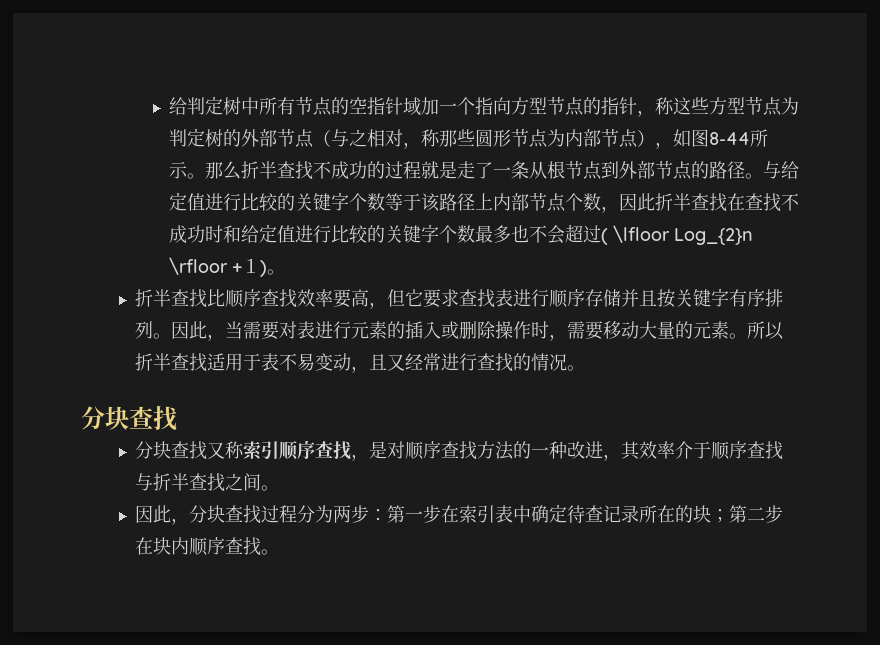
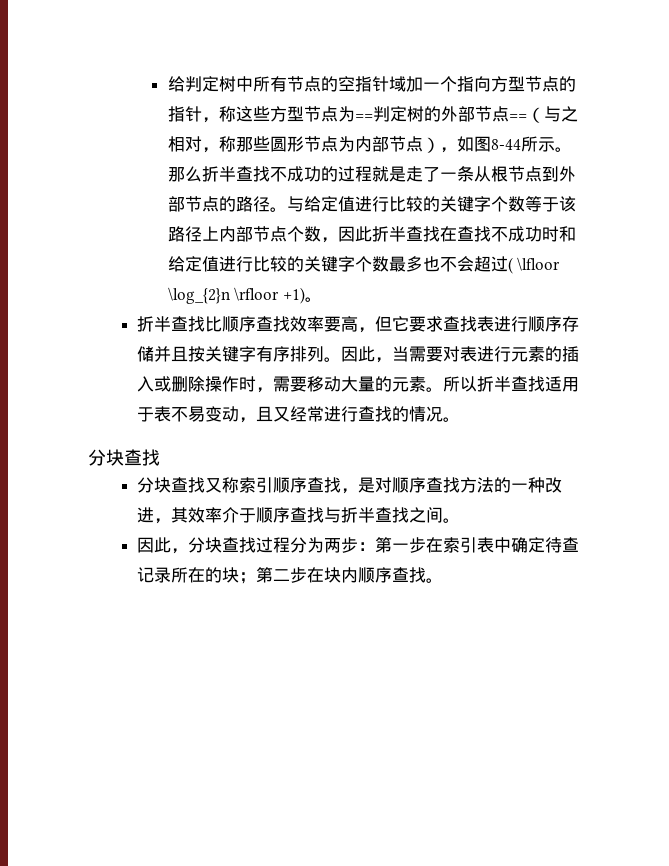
- 给判定树中所有节点的空指针域加一个指向方型节点的指针，称这些方型节点为判定树的外部节点（与之相对，称那些圆形节点为内部节点），如图8-44所示。
+ 给判定树中所有节点的空指针域加一个指向方型节点的指针，称这些方型节点为==判定树的外部节点==（与之相对，称那些圆形节点为内部节点），如图8-44所示。
- 与给定值进行比较的关键字个数等于该路径上内部节点个数，因此折半查找在查找不成功时和给定值进行比较的关键字个数最多也不会超过( \lfloor Log_{2}n \rfloor +１)。
+ 与给定值进行比较的关键字个数等于该路径上内部节点个数，因此折半查找在查找不成功时和给定值进行比较的关键字个数最多也不会超过( \lfloor \log_{2}n \rfloor +1)。

